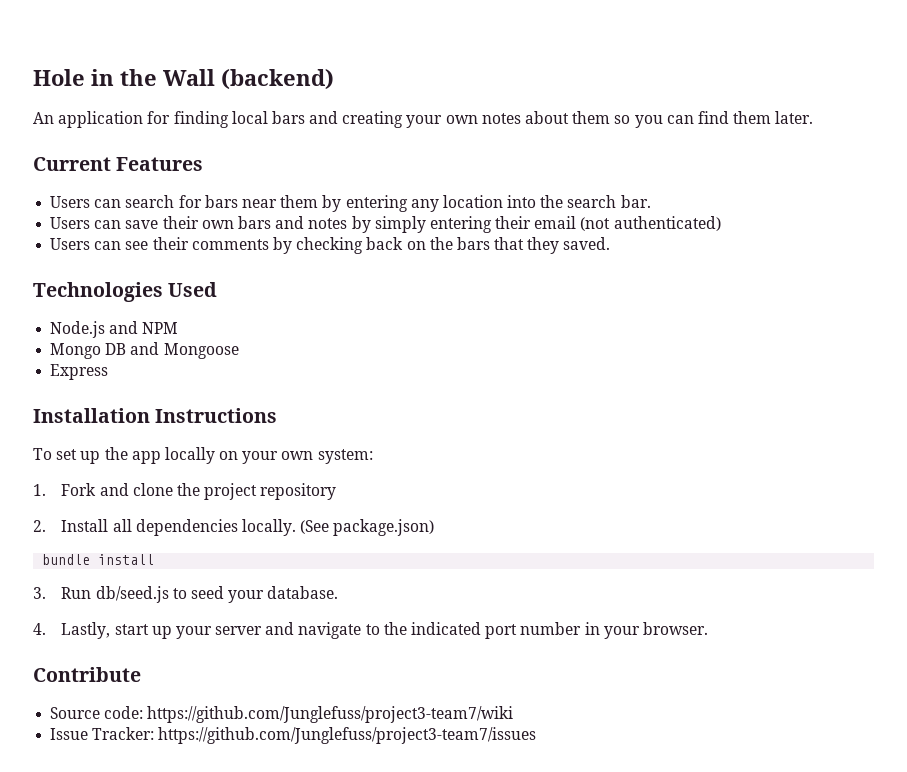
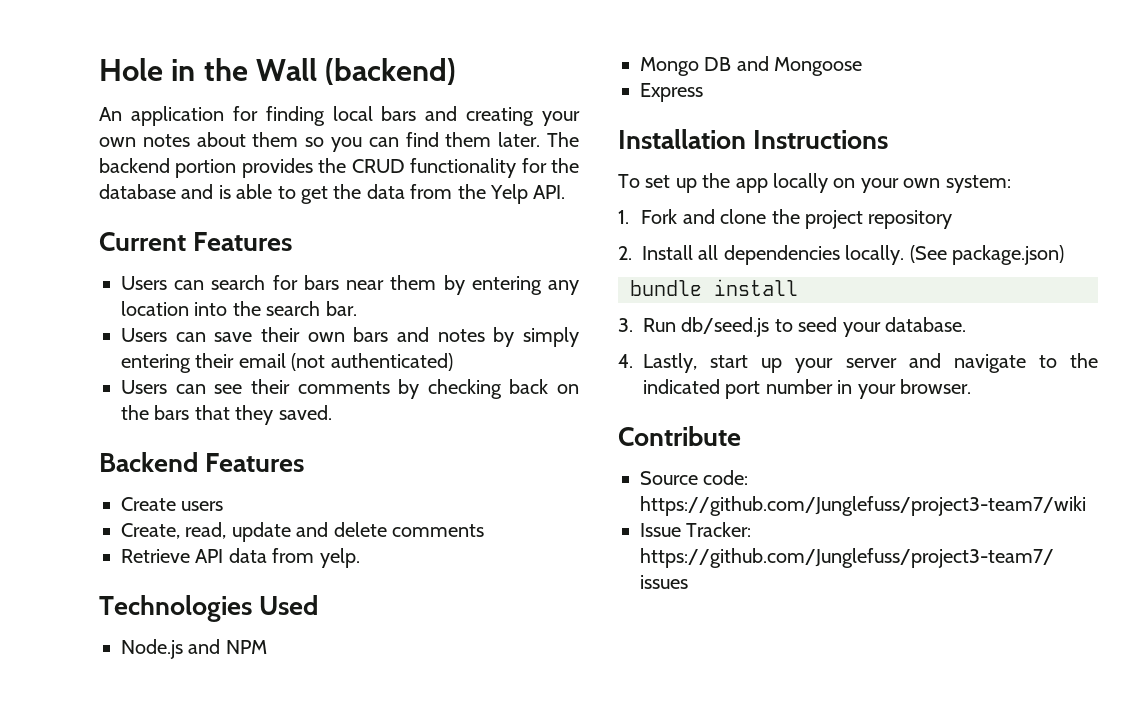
+ The backend portion provides the CRUD functionality for the database and is able to get the data from the Yelp API.
+ Backend Features
+ Create users
+ Create, read, update and delete comments
+ Retrieve API data from yelp.

